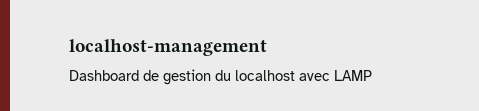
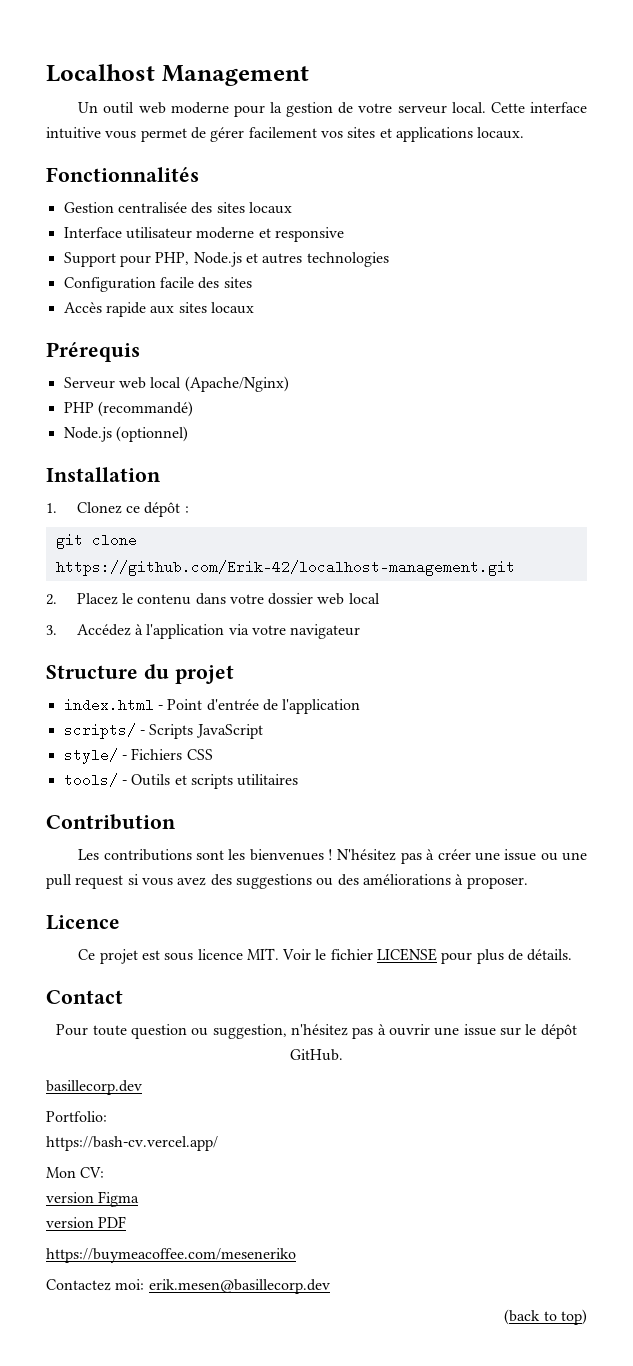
- localhost-management
- Dashboard de gestion du localhost avec LAMP
+ Localhost Management
+ Un outil web moderne pour la gestion de votre serveur local. Cette interface intuitive vous permet de gérer facilement vos sites et applications locaux.
+ Fonctionnalités
+ Gestion centralisée des sites locaux
+ Interface utilisateur moderne et responsive
+ Support pour PHP, Node.js et autres technologies
+ Configuration facile des sites
+ Accès rapide aux sites locaux
+ Prérequis
+ Serveur web local (Apache/Nginx)
+ PHP (recommandé)
+ Node.js (optionnel)
+ Installation
+ 1. Clonez ce dépôt :
+ git clone https://github.com/Erik-42/localhost-management.git
+ 2. Placez le contenu dans votre dossier web local
+ 3. Accédez à l'application via votre navigateur
+ Structure du projet
+ index.html - Point d'entrée de l'application
+ scripts/ - Scripts JavaScript
+ style/ - Fichiers CSS
+ tools/ - Outils et scripts utilitaires
+ Contribution
+ Les contributions sont les bienvenues ! N'hésitez pas à créer une issue ou une pull request si vous avez des suggestions ou des améliorations à proposer.
+ Licence
+ Ce projet est sous licence MIT. Voir le fichier LICENSE pour plus de détails.
+ Contact
+ Pour toute question ou suggestion, n'hésitez pas à ouvrir une issue sur le dépôt GitHub.
+ basillecorp.dev
+ Portfolio:
+ https://bash-cv.vercel.app/
+ Mon CV:
+ version Figma
+ version PDF
+ https://buymeacoffee.com/meseneriko
+ Contactez moi: erik.mesen@basillecorp.dev
+ (back to top)

